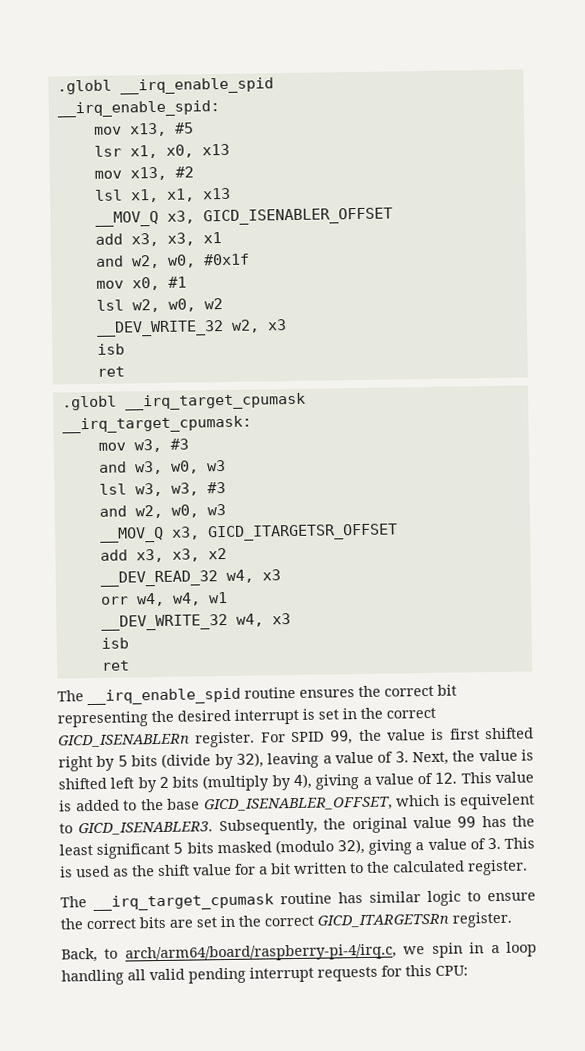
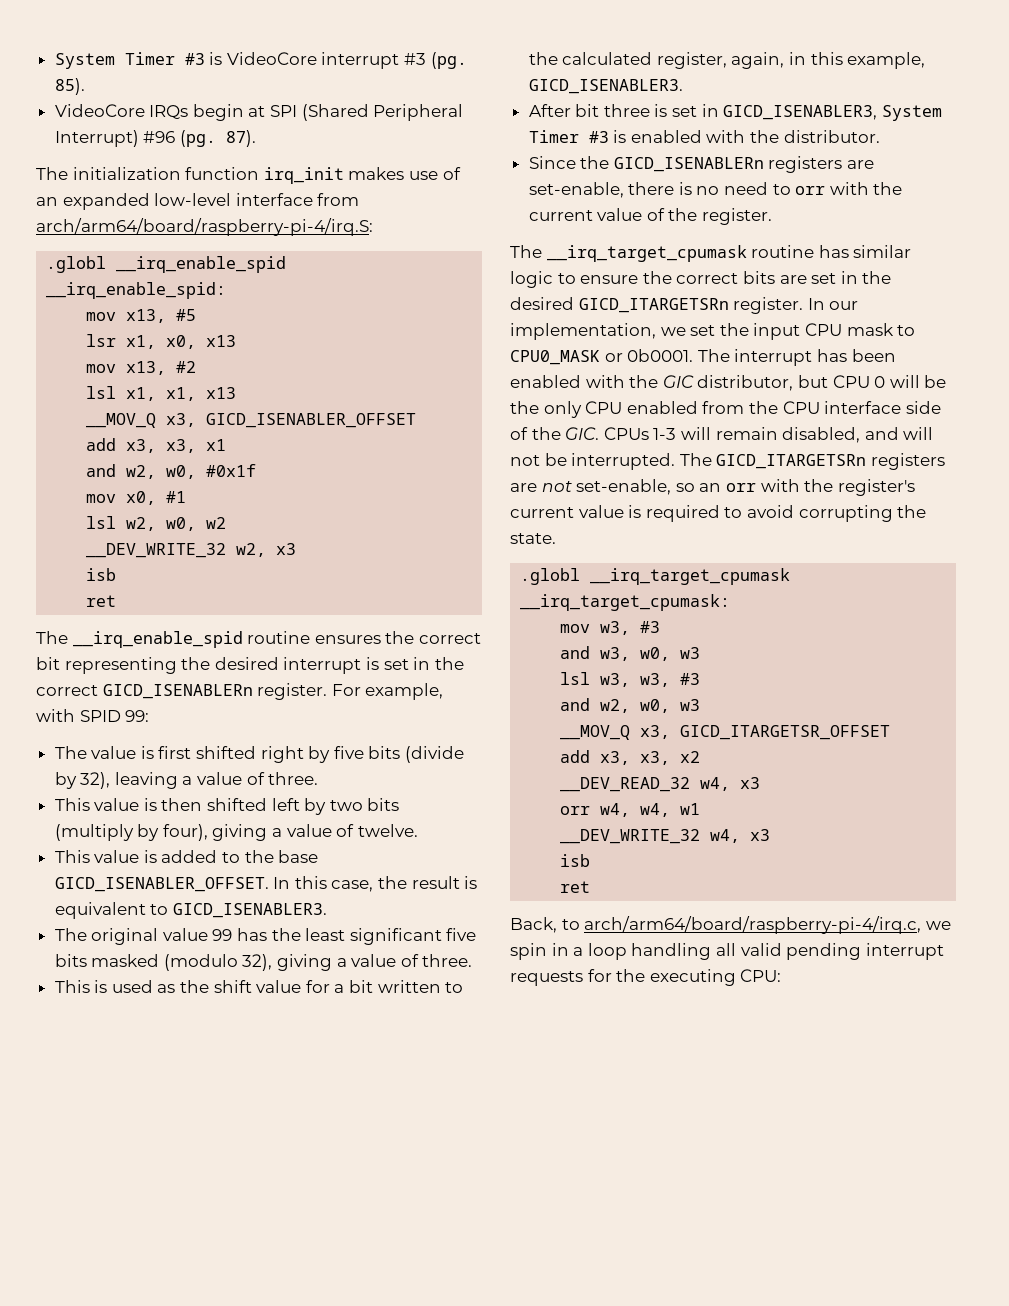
+ System Timer #3 is VideoCore interrupt #3 (pg. 85).
+ VideoCore IRQs begin at SPI (Shared Peripheral Interrupt) #96 (pg. 87).
+ The initialization function irq_init makes use of an expanded low-level interface from arch/arm64/board/raspberry-pi-4/irq.S:
+ The __irq_enable_spid routine ensures the correct bit representing the desired interrupt is set in the correct GICD_ISENABLERn register. For example, with SPID 99:
+ The value is first shifted right by five bits (divide by 32), leaving a value of three.
+ This value is then shifted left by two bits (multiply by four), giving a value of twelve.
+ This value is added to the base GICD_ISENABLER_OFFSET. In this case, the result is equivalent to GICD_ISENABLER3.
+ The original value 99 has the least significant five bits masked (modulo 32), giving a value of three.
+ This is used as the shift value for a bit written to the calculated register, again, in this example, GICD_ISENABLER3.
+ After bit three is set in GICD_ISENABLER3, System Timer #3 is enabled with the distributor.
+ Since the GICD_ISENABLERn registers are set-enable, there is no need to orr with the current value of the register.
+ The __irq_target_cpumask routine has similar logic to ensure the correct bits are set in the desired GICD_ITARGETSRn register. In our implementation, we set the input CPU mask to CPU0_MASK or 0b0001. The interrupt has been enabled with the GIC distributor, but CPU 0 will be the only CPU enabled from the CPU interface side of the GIC. CPUs 1-3 will remain disabled, and will not be interrupted. The GICD_ITARGETSRn registers are not set-enable, so an orr with the register's current value is required to avoid corrupting the state.
- The __irq_enable_spid routine ensures the correct bit representing the desired interrupt is set in the correct GICD_ISENABLERn register. For SPID 99, the value is first shifted right by 5 bits (divide by 32), leaving a value of 3. Next, the value is shifted left by 2 bits (multiply by 4), giving a value of 12. This value is added to the base GICD_ISENABLER_OFFSET, which is equivelent to GICD_ISENABLER3. Subsequently, the original value 99 has the least significant 5 bits masked (modulo 32), giving a value of 3. This is used as the shift value for a bit written to the calculated register.
- The __irq_target_cpumask routine has similar logic to ensure the correct bits are set in the correct GICD_ITARGETSRn register.
- Back, to arch/arm64/board/raspberry-pi-4/irq.c, we spin in a loop handling all valid pending interrupt requests for this CPU:
+ Back, to arch/arm64/board/raspberry-pi-4/irq.c, we spin in a loop handling all valid pending interrupt requests for the executing CPU:

